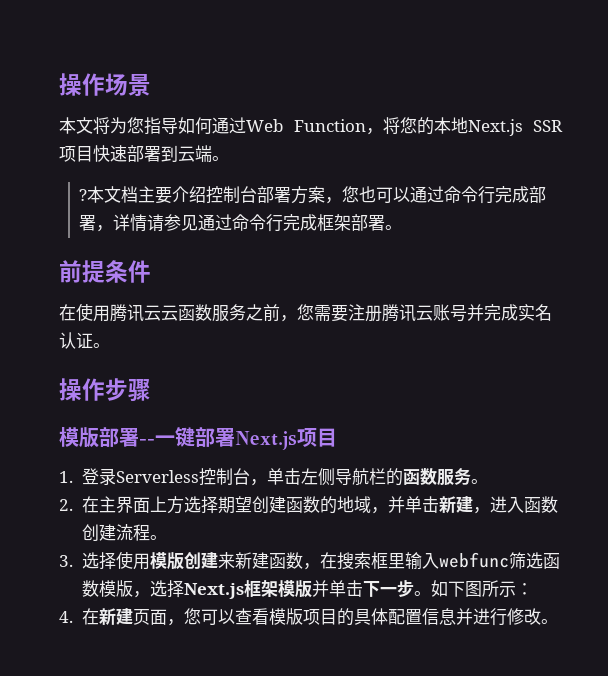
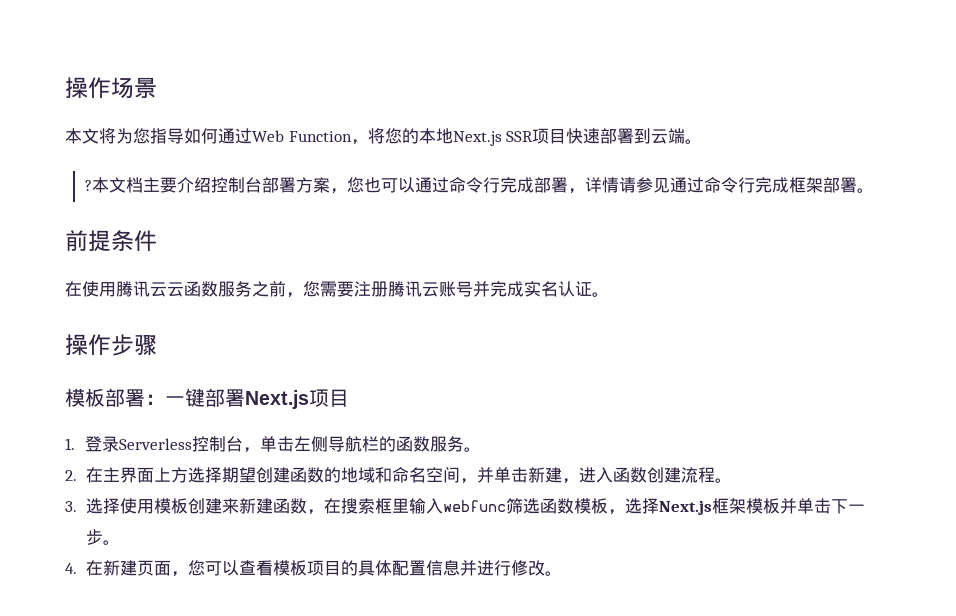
- 模版部署--一键部署Next.js项目
+ 模板部署：一键部署Next.js项目
- 2.在主界面上方选择期望创建函数的地域，并单击新建，进入函数创建流程。
+ 2.在主界面上方选择期望创建函数的地域和命名空间，并单击新建，进入函数创建流程。
- 3.选择使用模版创建来新建函数，在搜索框里输入webfunc筛选函数模版，选择Next.js框架模版并单击下一步。如下图所示：
+ 3.选择使用模板创建来新建函数，在搜索框里输入webfunc筛选函数模板，选择Next.js框架模板并单击下一步。
- 4.在新建页面，您可以查看模版项目的具体配置信息并进行修改。
+ 4.在新建页面，您可以查看模板项目的具体配置信息并进行修改。

